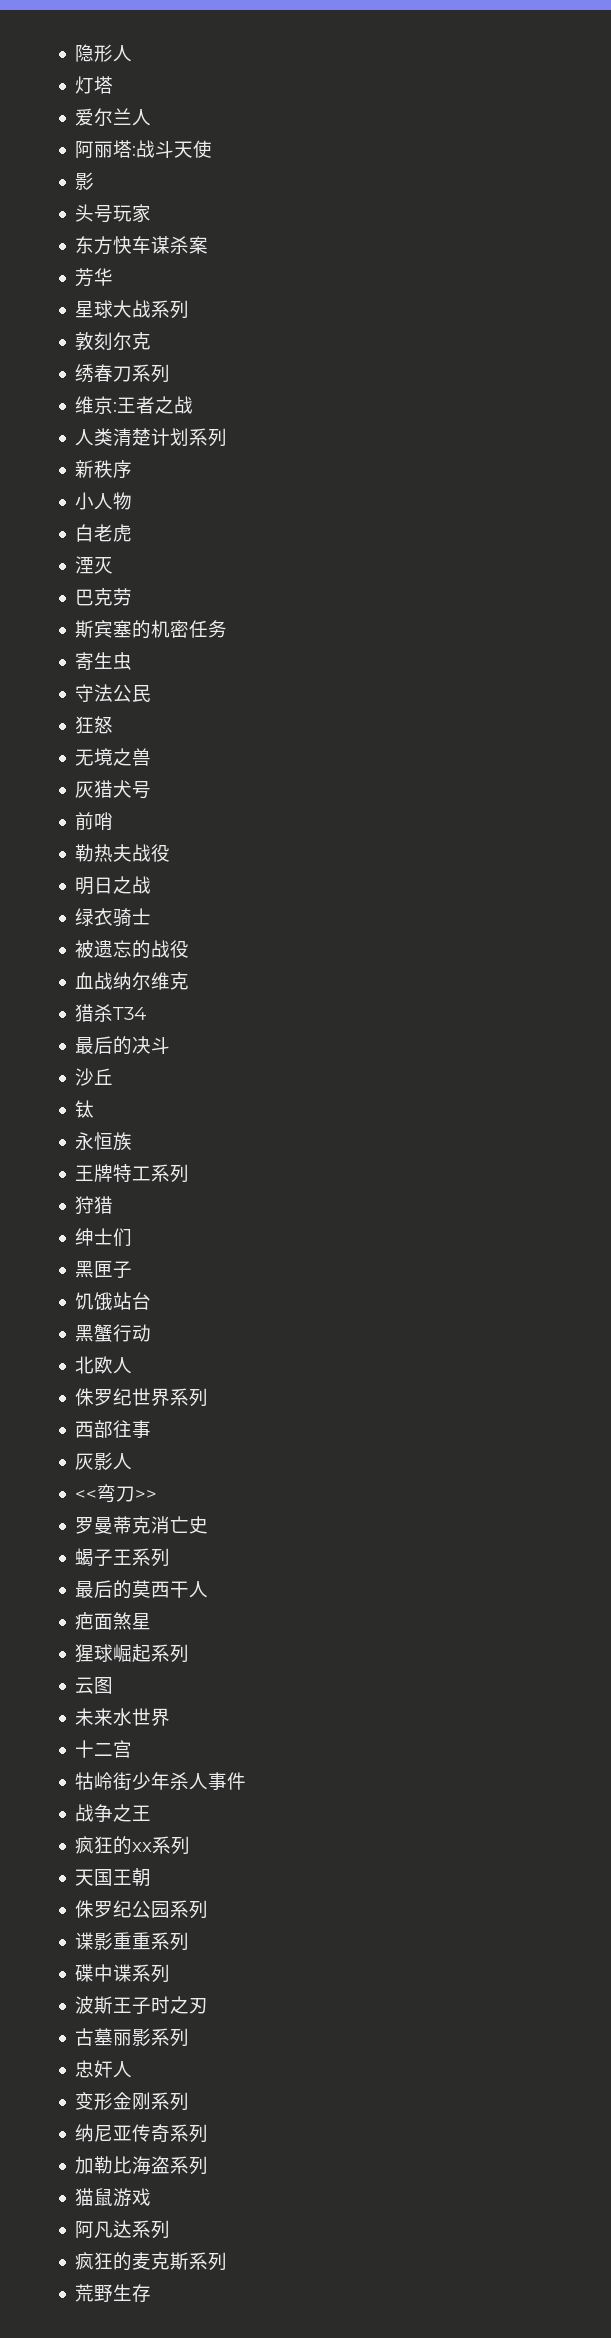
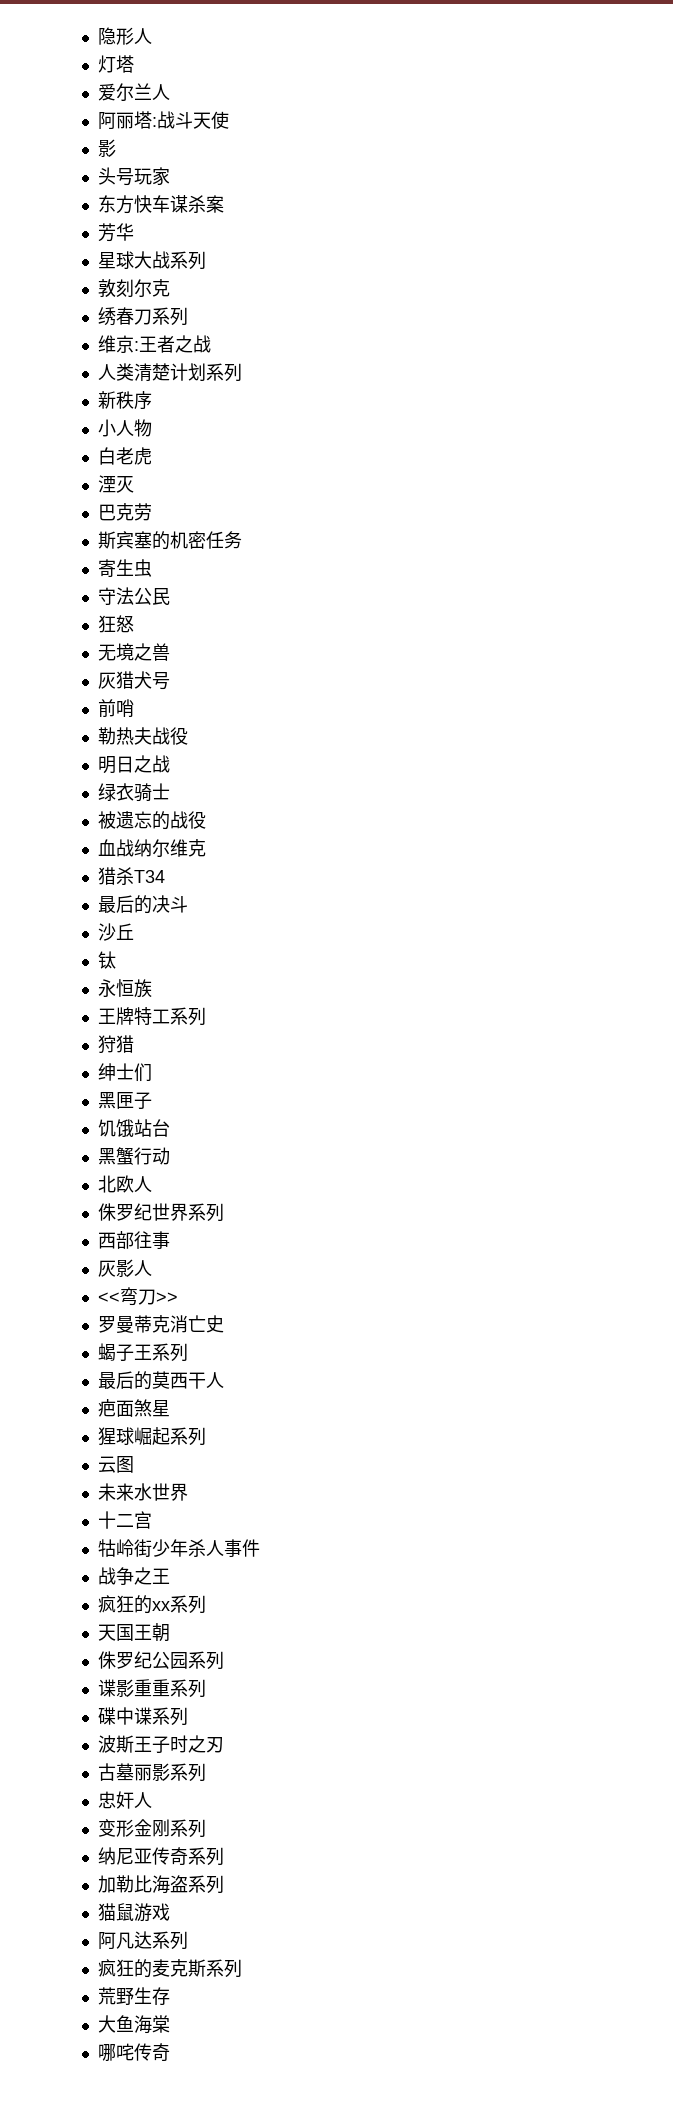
+ 大鱼海棠
+ 哪咤传奇

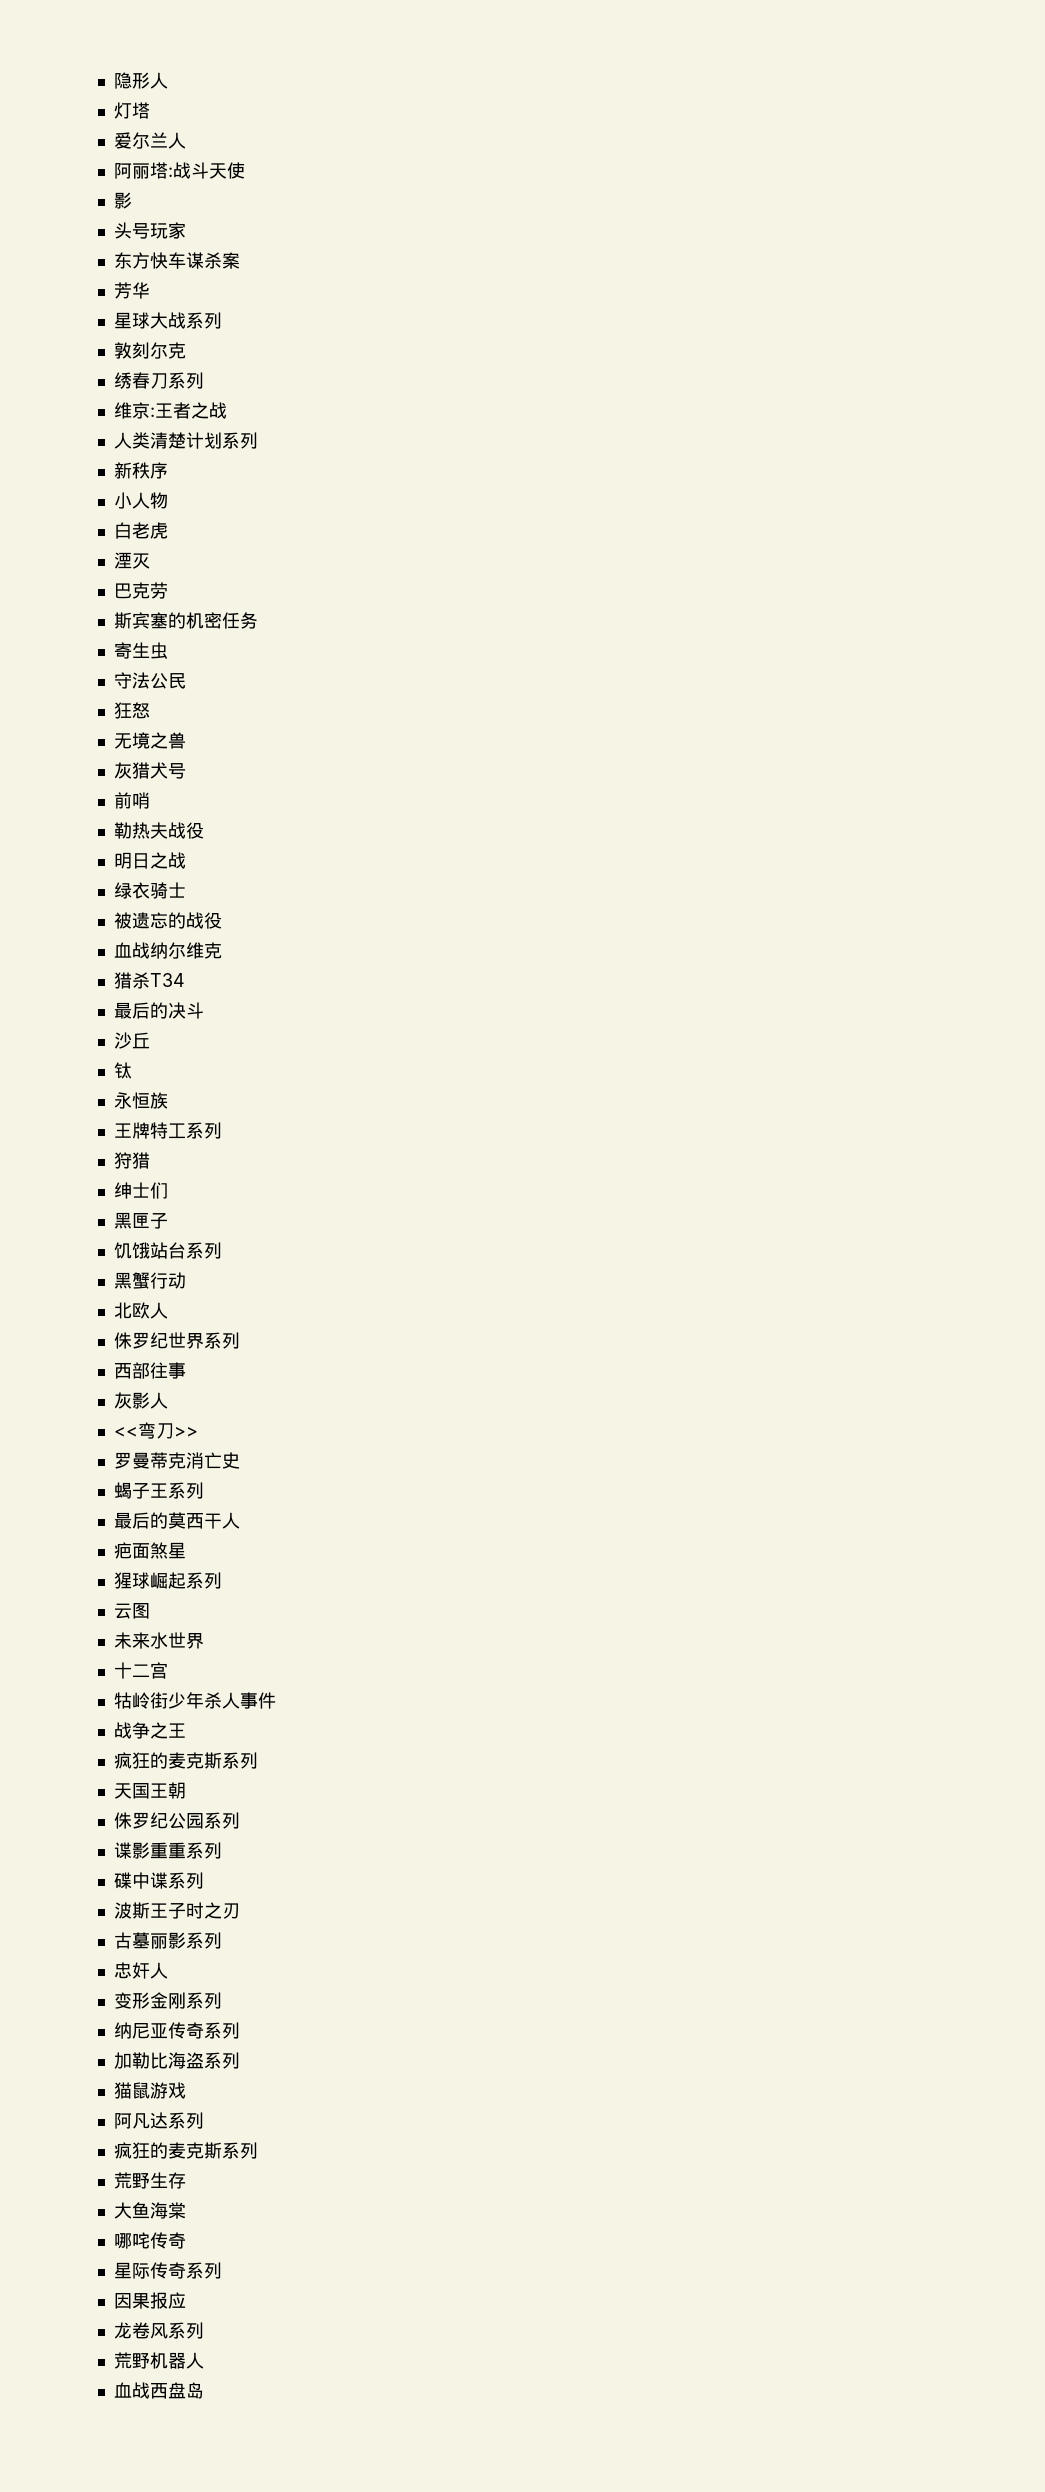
- 饥饿站台
+ 饥饿站台系列
  战争之王
- 疯狂的xx系列
+ 疯狂的麦克斯系列
+ 星际传奇系列
+ 因果报应
+ 龙卷风系列
+ 荒野机器人
+ 血战西盘岛

